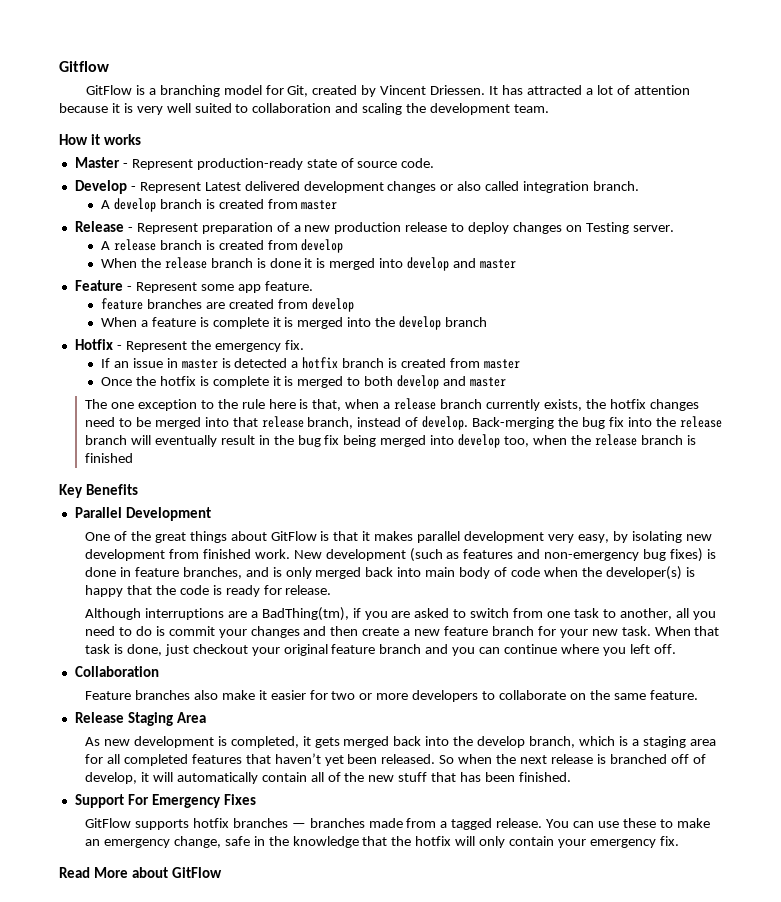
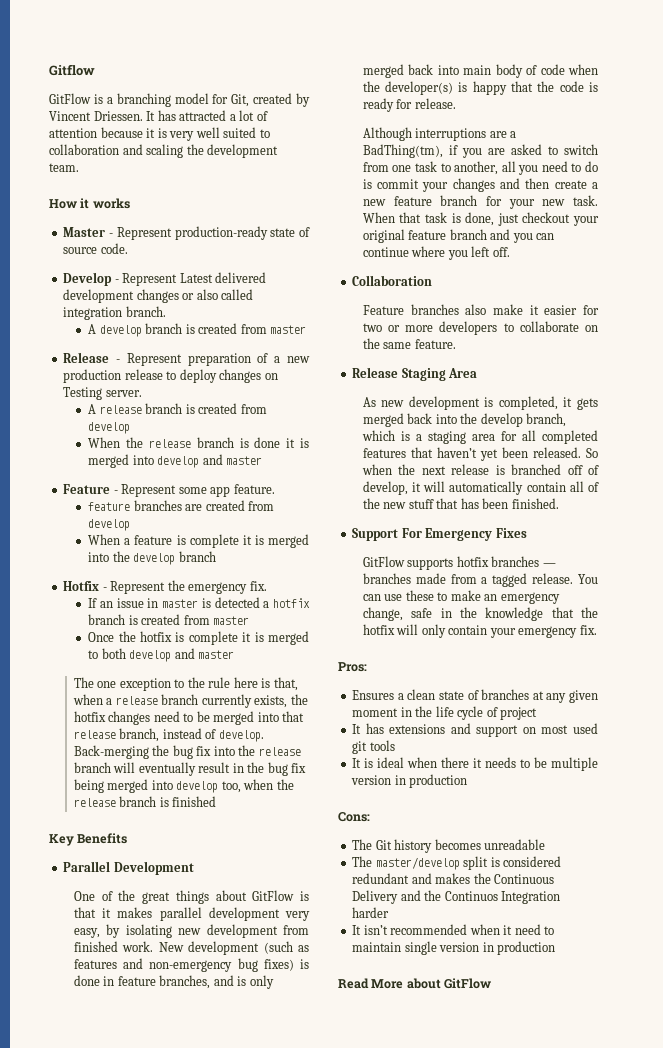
+ Pros:
+ Ensures a clean state of branches at any given moment in the life cycle of project
+ It has extensions and support on most used git tools
+ It is ideal when there it needs to be multiple version in production
+ Cons:
+ The Git history becomes unreadable
+ The master/develop split is considered redundant and makes the Continuous Delivery and the Continuos Integration harder
+ It isn’t recommended when it need to maintain single version in production

